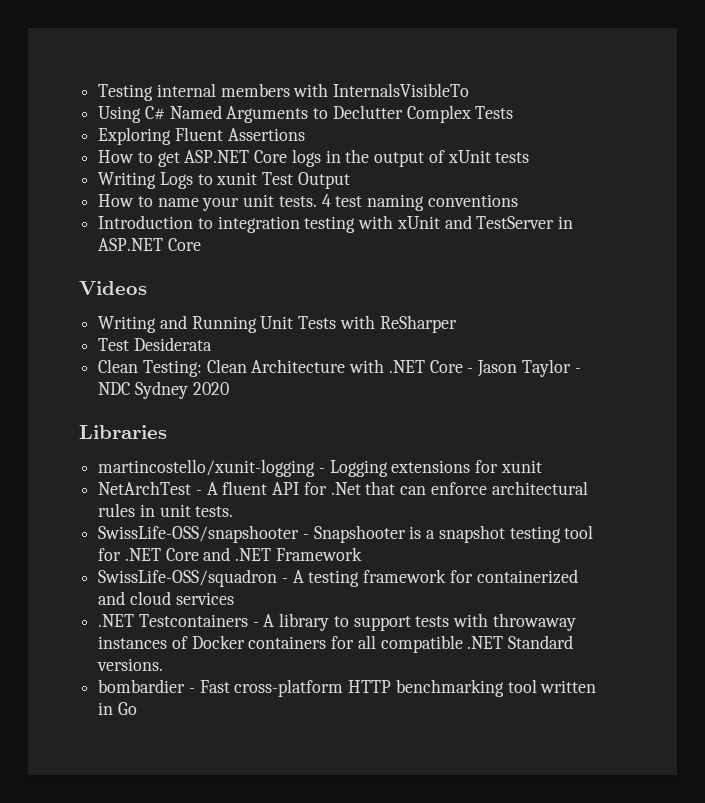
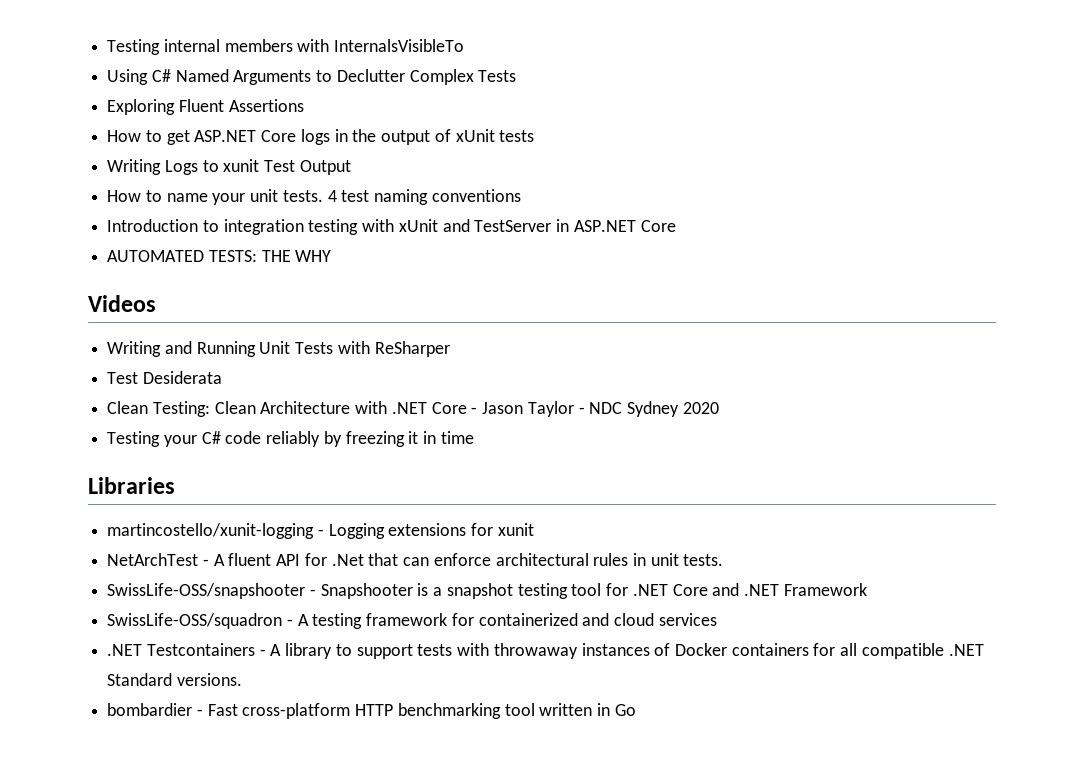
+ AUTOMATED TESTS: THE WHY
+ Testing your C# code reliably by freezing it in time

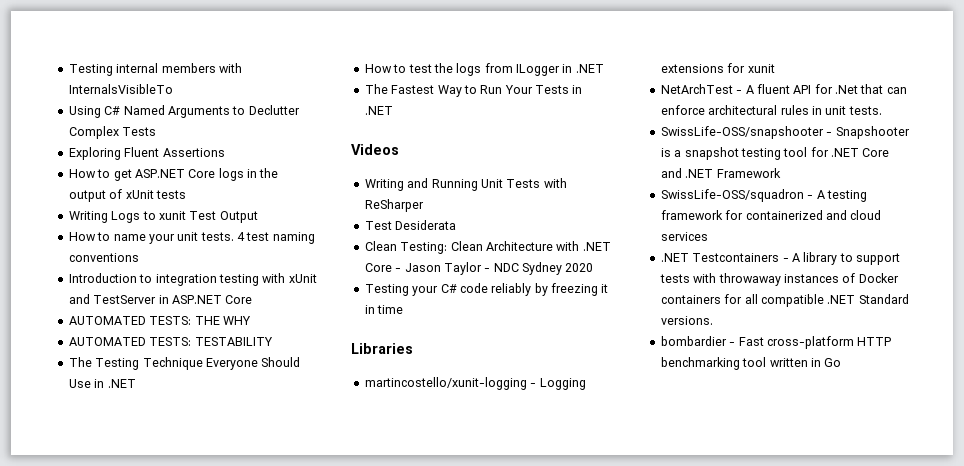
+ AUTOMATED TESTS: TESTABILITY
+ The Testing Technique Everyone Should Use in .NET
+ How to test the logs from ILogger in .NET
+ The Fastest Way to Run Your Tests in .NET

